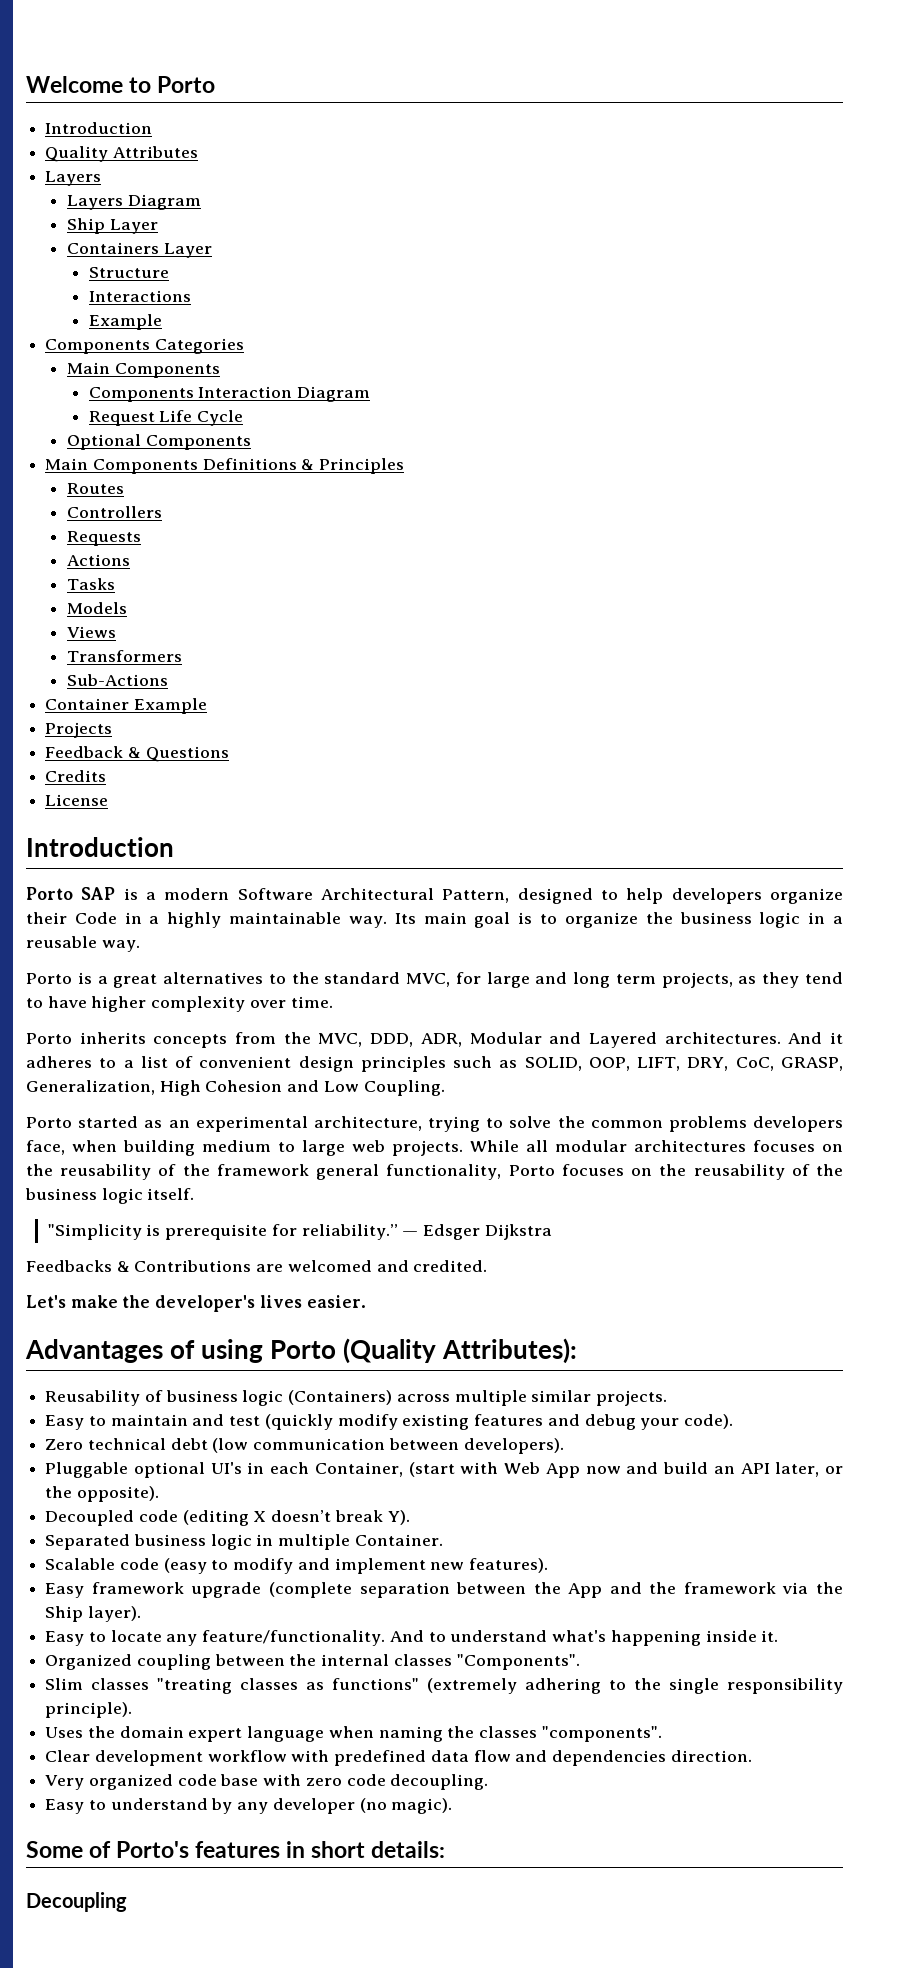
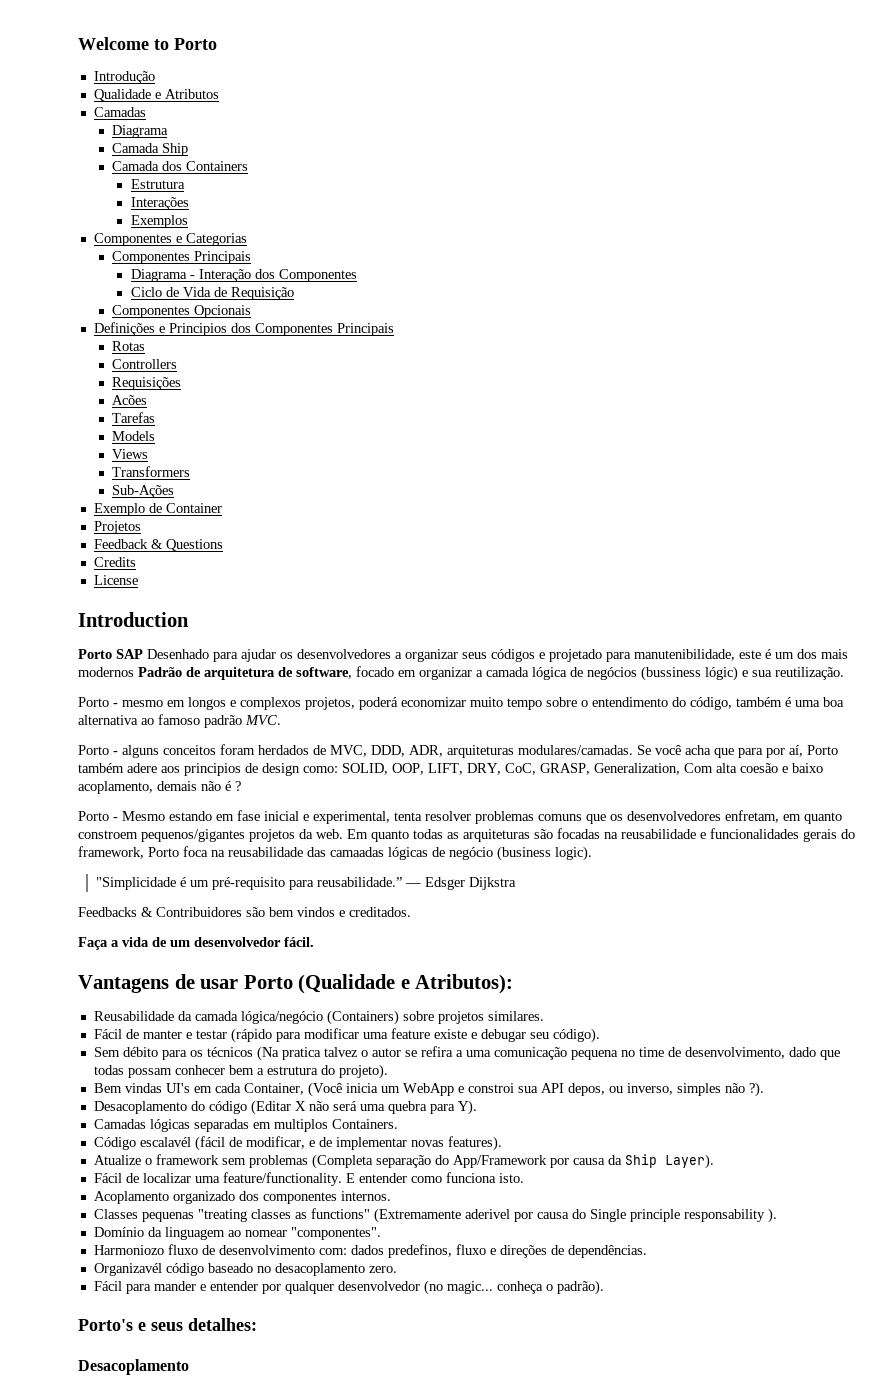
  Welcome to Porto
- Introduction
- Quality Attributes
- Layers
- Layers Diagram
- Ship Layer
- Containers Layer
- Structure
- Interactions
- Example
- Components Categories
- Main Components
- Components Interaction Diagram
- Request Life Cycle
- Optional Components
- Main Components Definitions & Principles
- Routes
+ Introdução
+ Qualidade e Atributos
+ Camadas
+ Diagrama
+ Camada Ship
+ Camada dos Containers
+ Estrutura
+ Interações
+ Exemplos
+ Componentes e Categorias
+ Componentes Principais
+ Diagrama - Interação dos Componentes
+ Ciclo de Vida de Requisição
+ Componentes Opcionais
+ Definições e Principios dos Componentes Principais
+ Rotas
  Controllers
- Requests
- Actions
- Tasks
+ Requisições
+ Acões
+ Tarefas
- Sub-Actions
- Container Example
- Projects
+ Sub-Ações
+ Exemplo de Container
+ Projetos
- Porto SAP is a modern Software Architectural Pattern, designed to help developers organize their Code in a highly maintainable way. Its main goal is to organize the business logic in a reusable way.
- Porto is a great alternatives to the standard MVC, for large and long term projects, as they tend to have higher complexity over time.
- Porto inherits concepts from the MVC, DDD, ADR, Modular and Layered architectures. And it adheres to a list of convenient design principles such as SOLID, OOP, LIFT, DRY, CoC, GRASP, Generalization, High Cohesion and Low Coupling.
- Porto started as an experimental architecture, trying to solve the common problems developers face, when building medium to large web projects. While all modular architectures focuses on the reusability of the framework general functionality, Porto focuses on the reusability of the business logic itself.
- "Simplicity is prerequisite for reliability.”
+ Porto SAP Desenhado para ajudar os desenvolvedores a organizar seus códigos e projetado para manutenibilidade, este é um dos mais modernos Padrão de arquitetura de software, focado em organizar a camada lógica de negócios (bussiness lógic) e sua reutilização.
+ Porto - mesmo em longos e complexos projetos, poderá economizar muito tempo sobre o entendimento do código, também é uma boa alternativa ao famoso padrão MVC.
+ Porto - alguns conceitos foram herdados de MVC, DDD, ADR, arquiteturas modulares/camadas. Se você acha que para por aí, Porto também adere aos principios de design como: SOLID, OOP, LIFT, DRY, CoC, GRASP, Generalization, Com alta coesão e baixo acoplamento, demais não é ?
+ Porto - Mesmo estando em fase inicial e experimental, tenta resolver problemas comuns que os desenvolvedores enfretam, em quanto constroem pequenos/gigantes projetos da web. Em quanto todas as arquiteturas são focadas na reusabilidade e funcionalidades gerais do framework, Porto foca na reusabilidade das camaadas lógicas de negócio (business logic).
+ "Simplicidade é um pré-requisito para reusabilidade.”
- Feedbacks & Contributions are welcomed and credited.
- Let's make the developer's lives easier.
- Advantages of using Porto (Quality Attributes):
- Reusability of business logic (Containers) across multiple similar projects.
- Easy to maintain and test (quickly modify existing features and debug your code).
- Zero technical debt (low communication between developers).
- Pluggable optional UI's in each Container, (start with Web App now and build an API later, or the opposite).
- Decoupled code (editing X doesn’t break Y).
- Separated business logic in multiple Container.
- Scalable code (easy to modify and implement new features).
- Easy framework upgrade (complete separation between the App and the framework via the Ship layer).
- Easy to locate any feature/functionality. And to understand what's happening inside it.
- Organized coupling between the internal classes "Components".
- Slim classes "treating classes as functions" (extremely adhering to the single responsibility principle).
- Uses the domain expert language when naming the classes "components".
- Clear development workflow with predefined data flow and dependencies direction.
- Very organized code base with zero code decoupling.
- Easy to understand by any developer (no magic).
- Some of Porto's features in short details:
- Decoupling
+ Feedbacks & Contribuidores são bem vindos e creditados.
+ Faça a vida de um desenvolvedor fácil.
+ Vantagens de usar Porto (Qualidade e Atributos):
+ Reusabilidade da camada lógica/negócio (Containers) sobre projetos similares.
+ Fácil de manter e testar (rápido para modificar uma feature existe e debugar seu código).
+ Sem débito para os técnicos (Na pratica talvez o autor se refira a uma comunicação pequena no time de desenvolvimento, dado que todas possam conhecer bem a estrutura do projeto).
+ Bem vindas UI's em cada Container, (Você inicia um WebApp e constroi sua API depos, ou inverso, simples não ?).
+ Desacoplamento do código (Editar X não será uma quebra para Y).
+ Camadas lógicas separadas em multiplos Containers.
+ Código escalavél (fácil de modificar, e de implementar novas features).
+ Atualize o framework sem problemas (Completa separação do App/Framework por causa da Ship Layer).
+ Fácil de localizar uma feature/functionality. E entender como funciona isto.
+ Acoplamento organizado dos componentes internos.
+ Classes pequenas "treating classes as functions" (Extremamente aderivel por causa do Single principle responsability ).
+ Domínio da linguagem ao nomear "componentes".
+ Harmoniozo fluxo de desenvolvimento com: dados predefinos, fluxo e direções de dependências.
+ Organizavél código baseado no desacoplamento zero.
+ Fácil para mander e entender por qualquer desenvolvedor (no magic... conheça o padrão).
+ Porto's e seus detalhes:
+ Desacoplamento

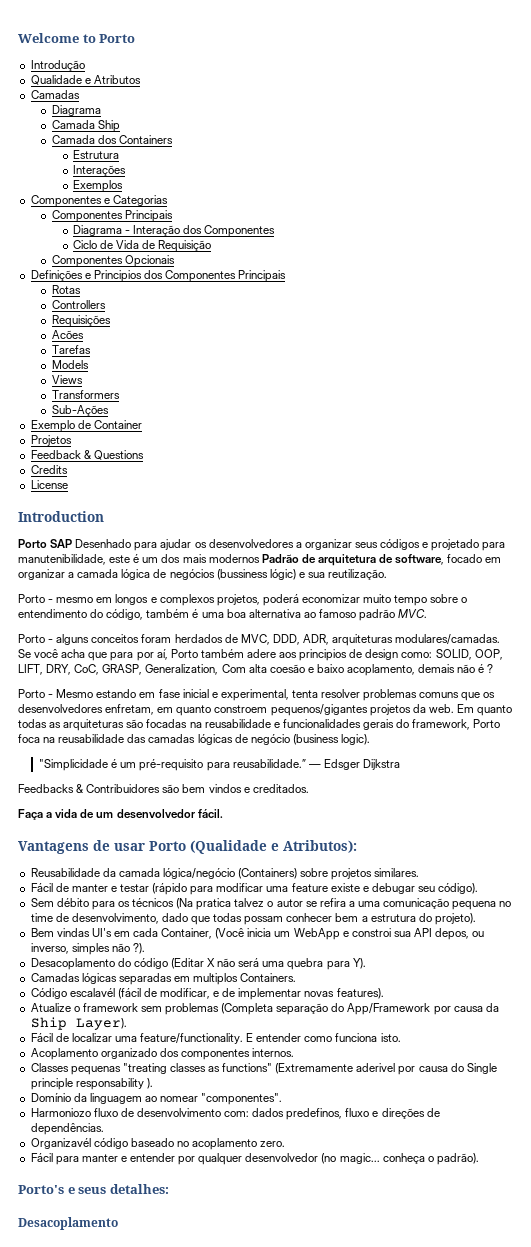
- Em quanto todas as arquiteturas são focadas na reusabilidade e funcionalidades gerais do framework, Porto foca na reusabilidade das camaadas lógicas de negócio (business logic).
+ Em quanto todas as arquiteturas são focadas na reusabilidade e funcionalidades gerais do framework, Porto foca na reusabilidade das camadas lógicas de negócio (business logic).
- Organizavél código baseado no desacoplamento zero.
+ Organizavél código baseado no acoplamento zero.
- Fácil para mander e entender por qualquer desenvolvedor (no magic... conheça o padrão).
+ Fácil para manter e entender por qualquer desenvolvedor (no magic... conheça o padrão).

